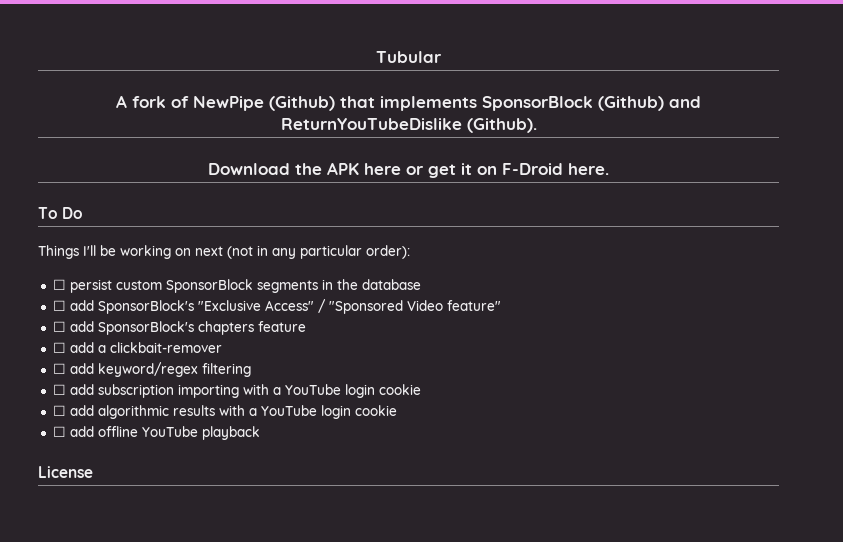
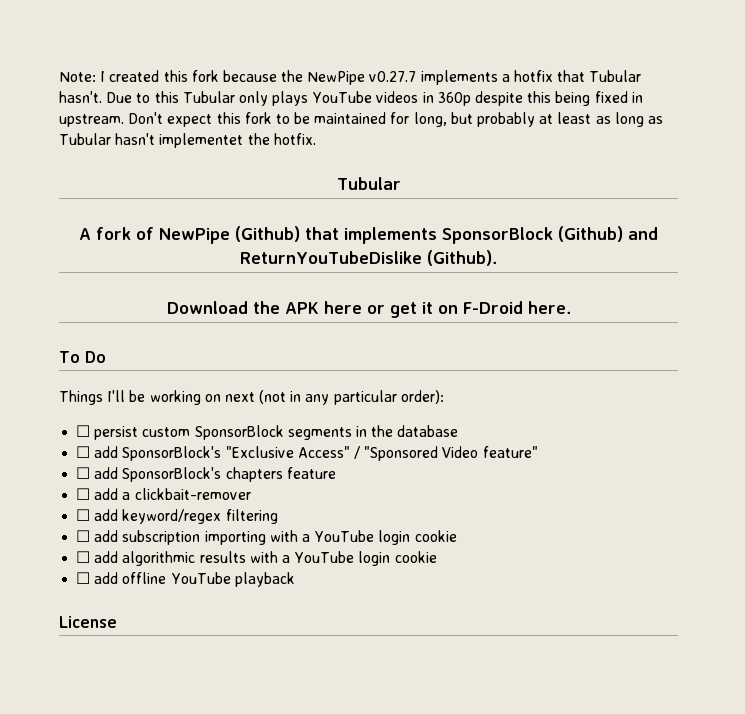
+ Note: I created this fork because the NewPipe v0.27.7 implements a hotfix that Tubular hasn't. Due to this Tubular only plays YouTube videos in 360p despite this being fixed in upstream. Don't expect this fork to be maintained for long, but probably at least as long as Tubular hasn't implementet the hotfix.

